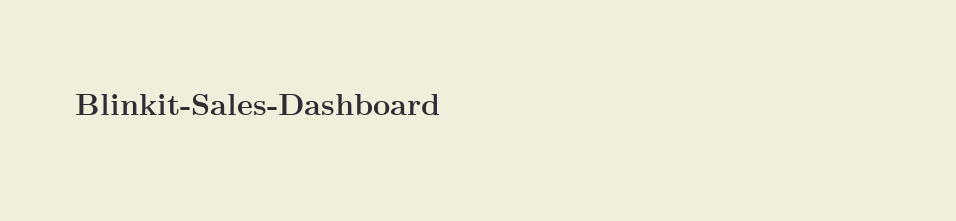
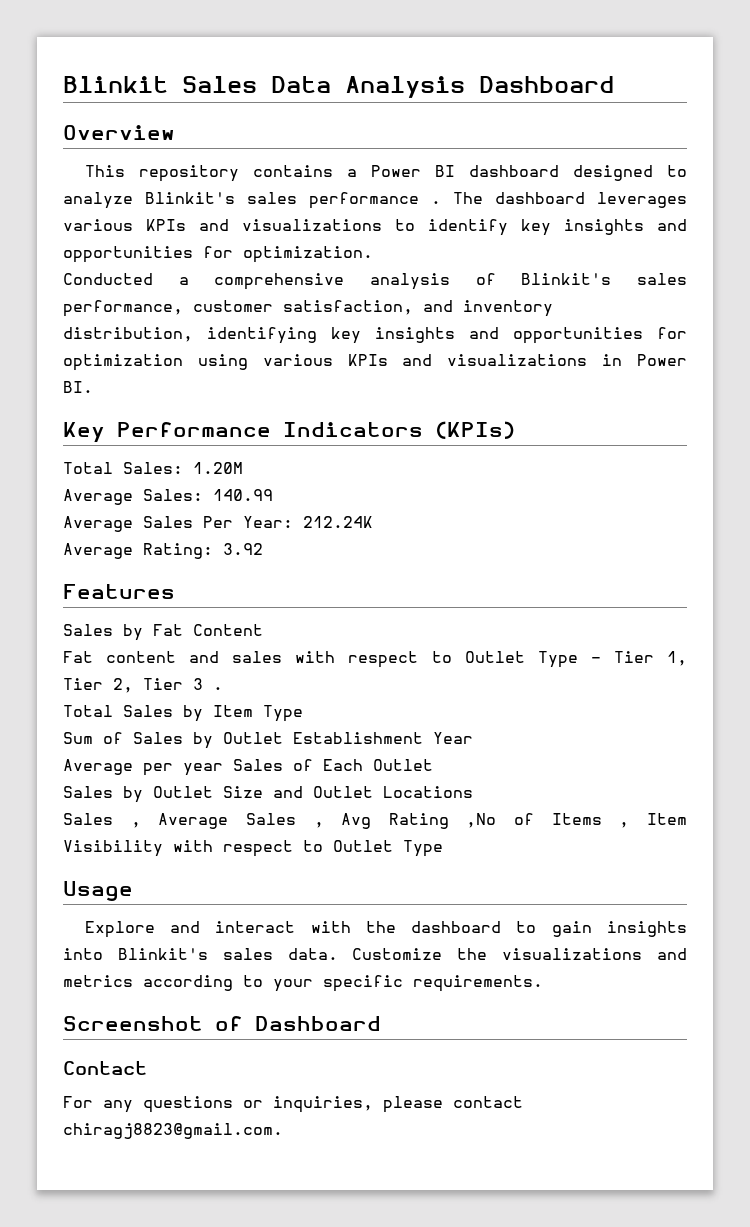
- Blinkit-Sales-Dashboard
+ Blinkit Sales Data Analysis Dashboard
+ Overview
+ This repository contains a Power BI dashboard designed to analyze Blinkit's sales performance . The dashboard leverages various KPIs and visualizations to identify key insights and opportunities for optimization.
+ Conducted a comprehensive analysis of Blinkit's sales performance, customer satisfaction, and inventory distribution, identifying key insights and opportunities for optimization using various KPIs and visualizations in Power BI.
+ Key Performance Indicators (KPIs)
+ Total Sales: 1.20M
+ Average Sales: 140.99
+ Average Sales Per Year: 212.24K
+ Average Rating: 3.92
+ Features
+ Sales by Fat Content
+ Fat content and sales with respect to Outlet Type - Tier 1, Tier 2, Tier 3 .
+ Total Sales by Item Type
+ Sum of Sales by Outlet Establishment Year
+ Average per year Sales of Each Outlet
+ Sales by Outlet Size and Outlet Locations
+ Sales , Average Sales , Avg Rating ,No of Items , Item Visibility with respect to Outlet Type
+ Usage
+ Explore and interact with the dashboard to gain insights into Blinkit's sales data. Customize the visualizations and metrics according to your specific requirements.
+ Screenshot of Dashboard
+ Contact
+ For any questions or inquiries, please contact chiragj8823@gmail.com.

